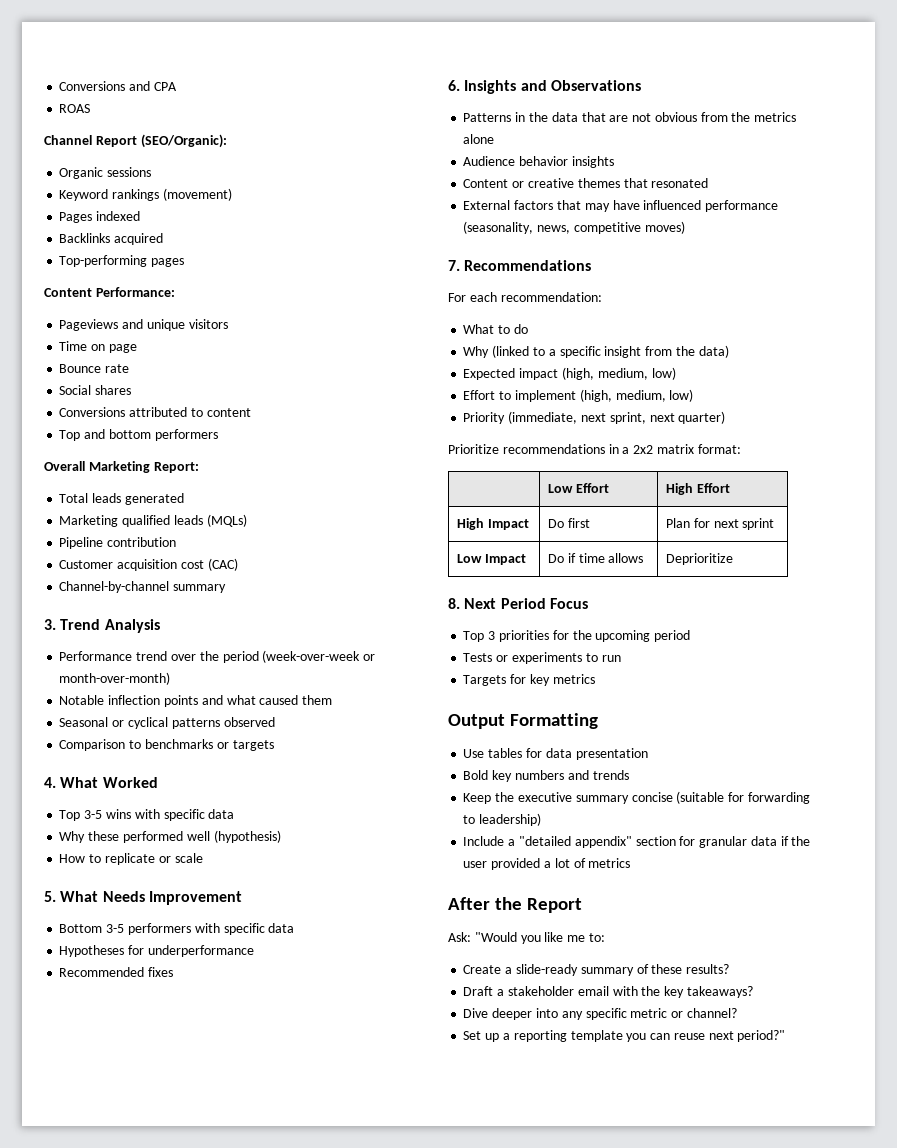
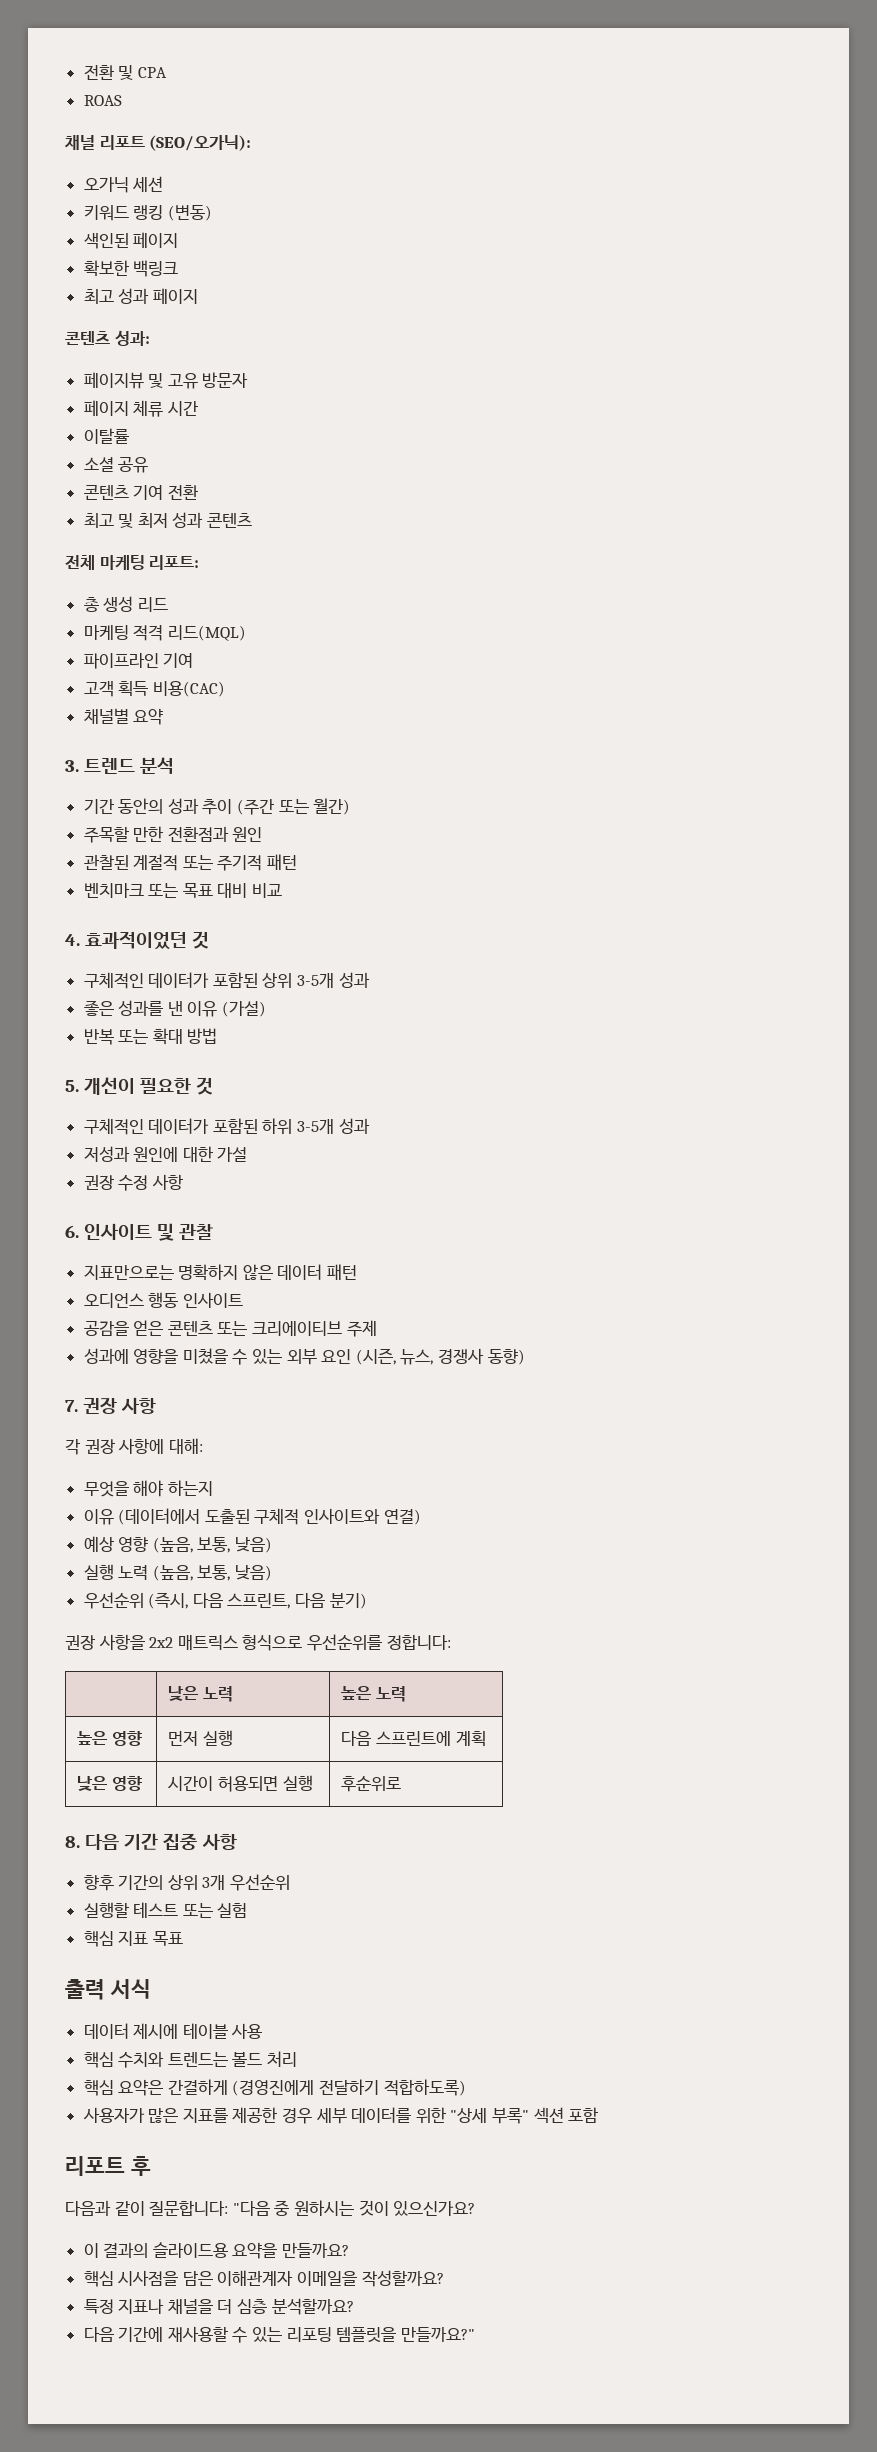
- Conversions and CPA
+ 전환 및 CPA
- Channel Report (SEO/Organic):
- Organic sessions
- Keyword rankings (movement)
- Pages indexed
- Backlinks acquired
- Top-performing pages
- Content Performance:
- Pageviews and unique visitors
- Time on page
- Bounce rate
- Social shares
- Conversions attributed to content
- Top and bottom performers
- Overall Marketing Report:
- Total leads generated
- Marketing qualified leads (MQLs)
- Pipeline contribution
- Customer acquisition cost (CAC)
- Channel-by-channel summary
- 3. Trend Analysis
- Performance trend over the period (week-over-week or month-over-month)
- Notable inflection points and what caused them
- Seasonal or cyclical patterns observed
- Comparison to benchmarks or targets
- 4. What Worked
- Top 3-5 wins with specific data
- Why these performed well (hypothesis)
- How to replicate or scale
- 5. What Needs Improvement
- Bottom 3-5 performers with specific data
- Hypotheses for underperformance
- Recommended fixes
- 6. Insights and Observations
- Patterns in the data that are not obvious from the metrics alone
- Audience behavior insights
- Content or creative themes that resonated
- External factors that may have influenced performance (seasonality, news, competitive moves)
- 7. Recommendations
- For each recommendation:
- What to do
- Why (linked to a specific insight from the data)
- Expected impact (high, medium, low)
- Effort to implement (high, medium, low)
- Priority (immediate, next sprint, next quarter)
- Prioritize recommendations in a 2x2 matrix format:
- | Low Effort | High Effort
- High Impact | Do first | Plan for next sprint
- Low Impact | Do if time allows | Deprioritize
- 8. Next Period Focus
- Top 3 priorities for the upcoming period
- Tests or experiments to run
- Targets for key metrics
- Output Formatting
- Use tables for data presentation
- Bold key numbers and trends
- Keep the executive summary concise (suitable for forwarding to leadership)
- Include a "detailed appendix" section for granular data if the user provided a lot of metrics
- After the Report
- Ask: "Would you like me to:
- Create a slide-ready summary of these results?
- Draft a stakeholder email with the key takeaways?
- Dive deeper into any specific metric or channel?
- Set up a reporting template you can reuse next period?"
+ 채널 리포트 (SEO/오가닉):
+ 오가닉 세션
+ 키워드 랭킹 (변동)
+ 색인된 페이지
+ 확보한 백링크
+ 최고 성과 페이지
+ 콘텐츠 성과:
+ 페이지뷰 및 고유 방문자
+ 페이지 체류 시간
+ 이탈률
+ 소셜 공유
+ 콘텐츠 기여 전환
+ 최고 및 최저 성과 콘텐츠
+ 전체 마케팅 리포트:
+ 총 생성 리드
+ 마케팅 적격 리드(MQL)
+ 파이프라인 기여
+ 고객 획득 비용(CAC)
+ 채널별 요약
+ 3. 트렌드 분석
+ 기간 동안의 성과 추이 (주간 또는 월간)
+ 주목할 만한 전환점과 원인
+ 관찰된 계절적 또는 주기적 패턴
+ 벤치마크 또는 목표 대비 비교
+ 4. 효과적이었던 것
+ 구체적인 데이터가 포함된 상위 3-5개 성과
+ 좋은 성과를 낸 이유 (가설)
+ 반복 또는 확대 방법
+ 5. 개선이 필요한 것
+ 구체적인 데이터가 포함된 하위 3-5개 성과
+ 저성과 원인에 대한 가설
+ 권장 수정 사항
+ 6. 인사이트 및 관찰
+ 지표만으로는 명확하지 않은 데이터 패턴
+ 오디언스 행동 인사이트
+ 공감을 얻은 콘텐츠 또는 크리에이티브 주제
+ 성과에 영향을 미쳤을 수 있는 외부 요인 (시즌, 뉴스, 경쟁사 동향)
+ 7. 권장 사항
+ 각 권장 사항에 대해:
+ 무엇을 해야 하는지
+ 이유 (데이터에서 도출된 구체적 인사이트와 연결)
+ 예상 영향 (높음, 보통, 낮음)
+ 실행 노력 (높음, 보통, 낮음)
+ 우선순위 (즉시, 다음 스프린트, 다음 분기)
+ 권장 사항을 2x2 매트릭스 형식으로 우선순위를 정합니다:
+ | 낮은 노력 | 높은 노력
+ 높은 영향 | 먼저 실행 | 다음 스프린트에 계획
+ 낮은 영향 | 시간이 허용되면 실행 | 후순위로
+ 8. 다음 기간 집중 사항
+ 향후 기간의 상위 3개 우선순위
+ 실행할 테스트 또는 실험
+ 핵심 지표 목표
+ 출력 서식
+ 데이터 제시에 테이블 사용
+ 핵심 수치와 트렌드는 볼드 처리
+ 핵심 요약은 간결하게 (경영진에게 전달하기 적합하도록)
+ 사용자가 많은 지표를 제공한 경우 세부 데이터를 위한 "상세 부록" 섹션 포함
+ 리포트 후
+ 다음과 같이 질문합니다: "다음 중 원하시는 것이 있으신가요?
+ 이 결과의 슬라이드용 요약을 만들까요?
+ 핵심 시사점을 담은 이해관계자 이메일을 작성할까요?
+ 특정 지표나 채널을 더 심층 분석할까요?
+ 다음 기간에 재사용할 수 있는 리포팅 템플릿을 만들까요?"

